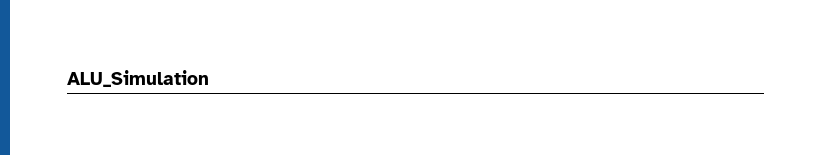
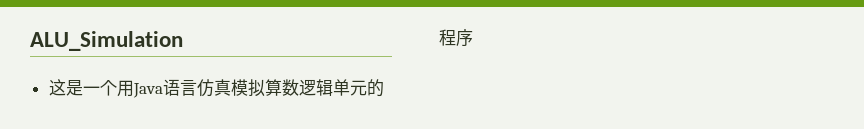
+ 这是一个用Java语言仿真模拟算数逻辑单元的程序

